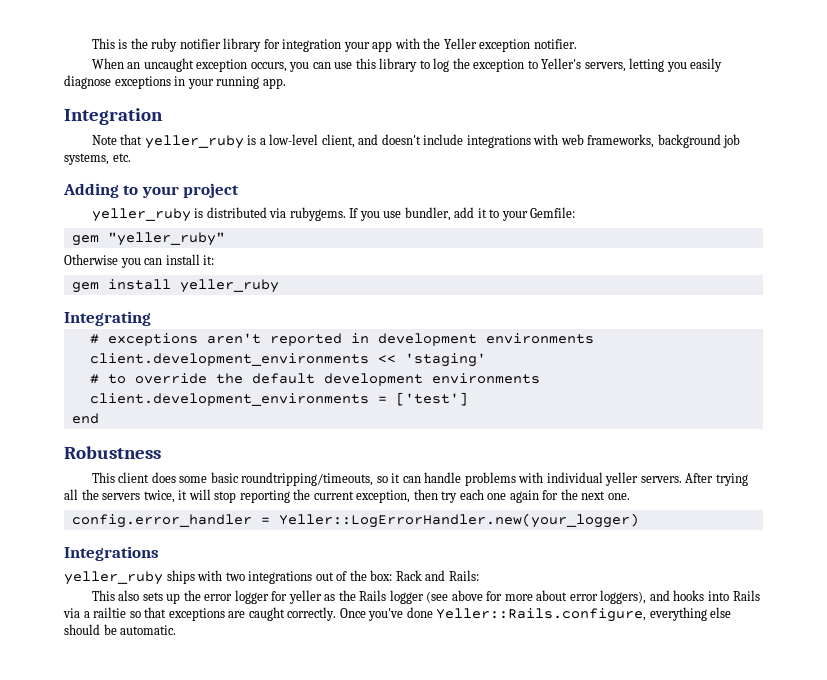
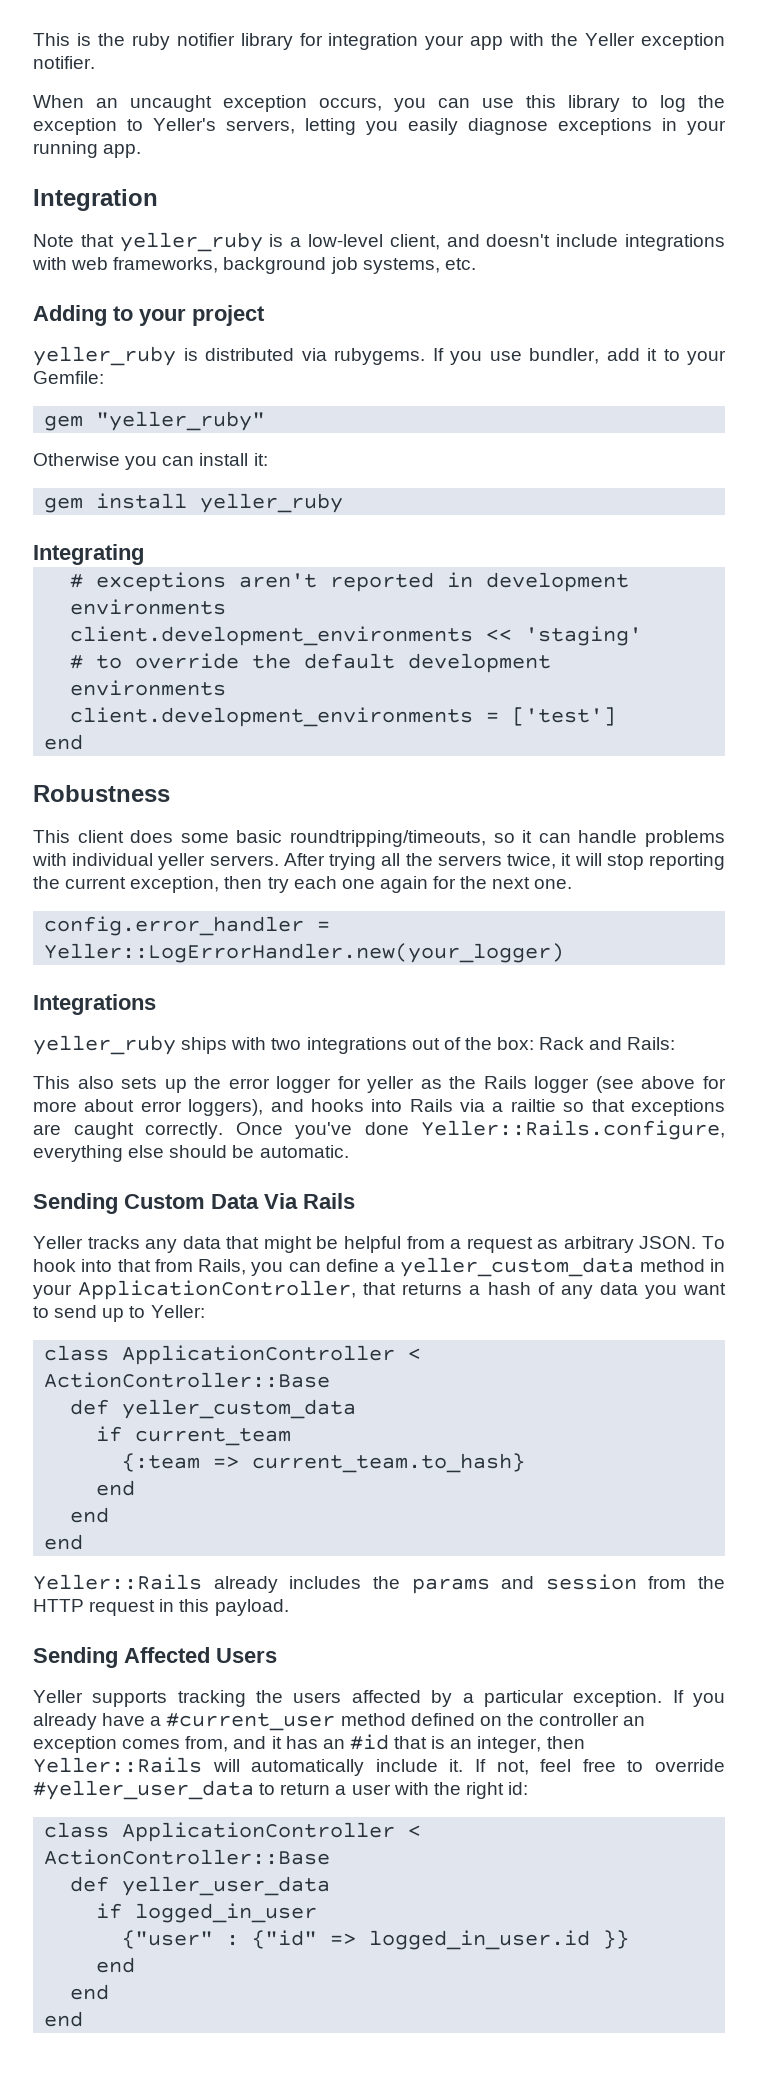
+ Sending Custom Data Via Rails
+ Yeller tracks any data that might be helpful from a request as arbitrary JSON. To hook into that from Rails, you can define a yeller_custom_data method in your ApplicationController, that returns a hash of any data you want to send up to Yeller:
+ class ApplicationController < ActionController::Base
+ def yeller_custom_data
+ if current_team
+ {:team => current_team.to_hash}
+ end
+ end
+ end
+ Yeller::Rails already includes the params and session from the HTTP request in this payload.
+ Sending Affected Users
+ Yeller supports tracking the users affected by a particular exception. If you already have a #current_user method defined on the controller an exception comes from, and it has an #id that is an integer, then Yeller::Rails will automatically include it. If not, feel free to override #yeller_user_data to return a user with the right id:
+ class ApplicationController < ActionController::Base
+ def yeller_user_data
+ if logged_in_user
+ {"user" : {"id" => logged_in_user.id }}
+ end
+ end
+ end

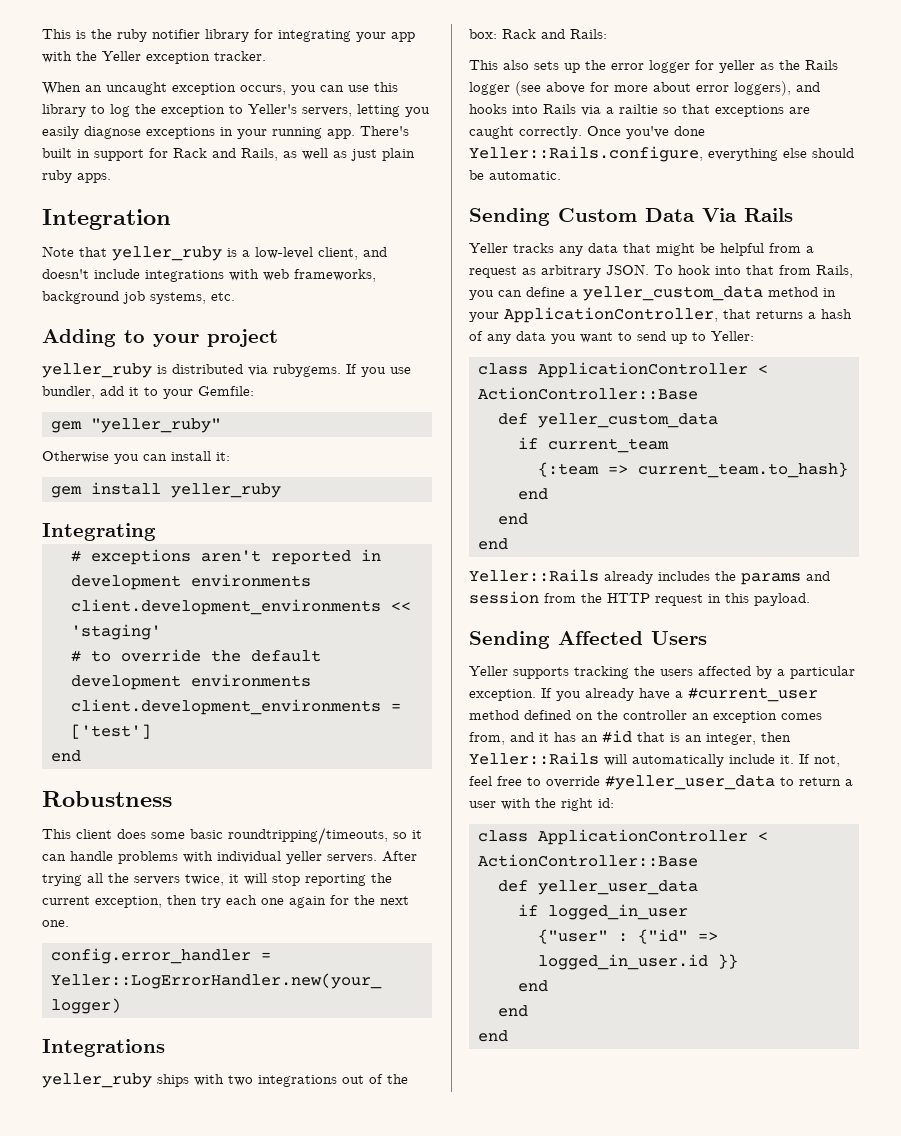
- This is the ruby notifier library for integration your app with the Yeller exception notifier.
+ This is the ruby notifier library for integrating your app with the Yeller exception tracker.
+ There's built in support for Rack and Rails, as well as just plain ruby apps.

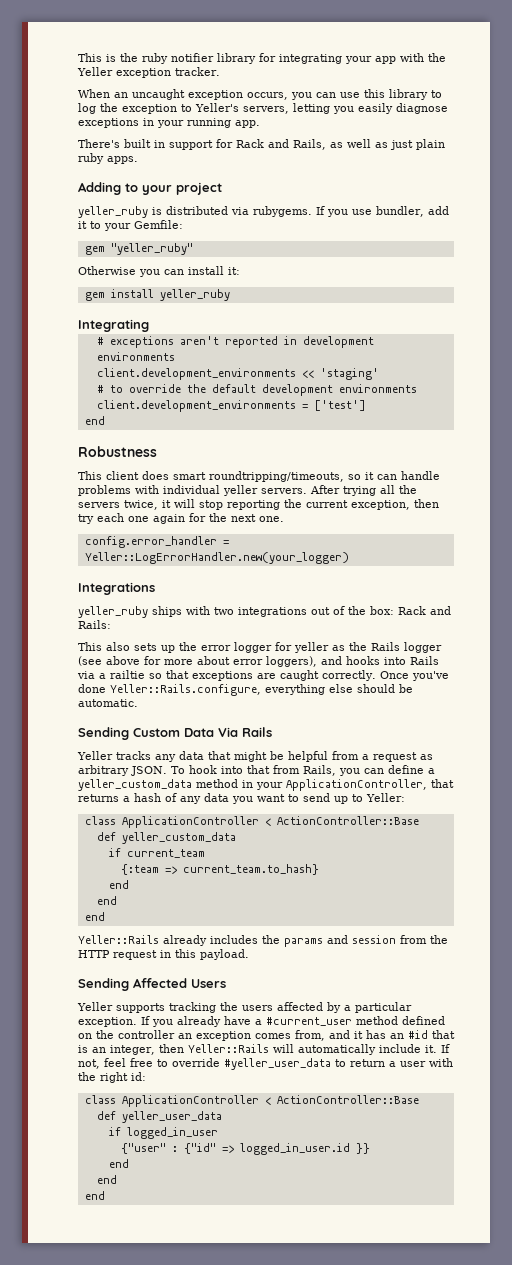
- When an uncaught exception occurs, you can use this library to log the exception to Yeller's servers, letting you easily diagnose exceptions in your running app. There's built in support for Rack and Rails, as well as just plain ruby apps.
+ When an uncaught exception occurs, you can use this library to log the exception to Yeller's servers, letting you easily diagnose exceptions in your running app.
+ There's built in support for Rack and Rails, as well as just plain ruby apps.
- Integration
- Note that yeller_ruby is a low-level client, and doesn't include integrations with web frameworks, background job systems, etc.
- This client does some basic roundtripping/timeouts, so it can handle problems with individual yeller servers.
+ This client does smart roundtripping/timeouts, so it can handle problems with individual yeller servers.

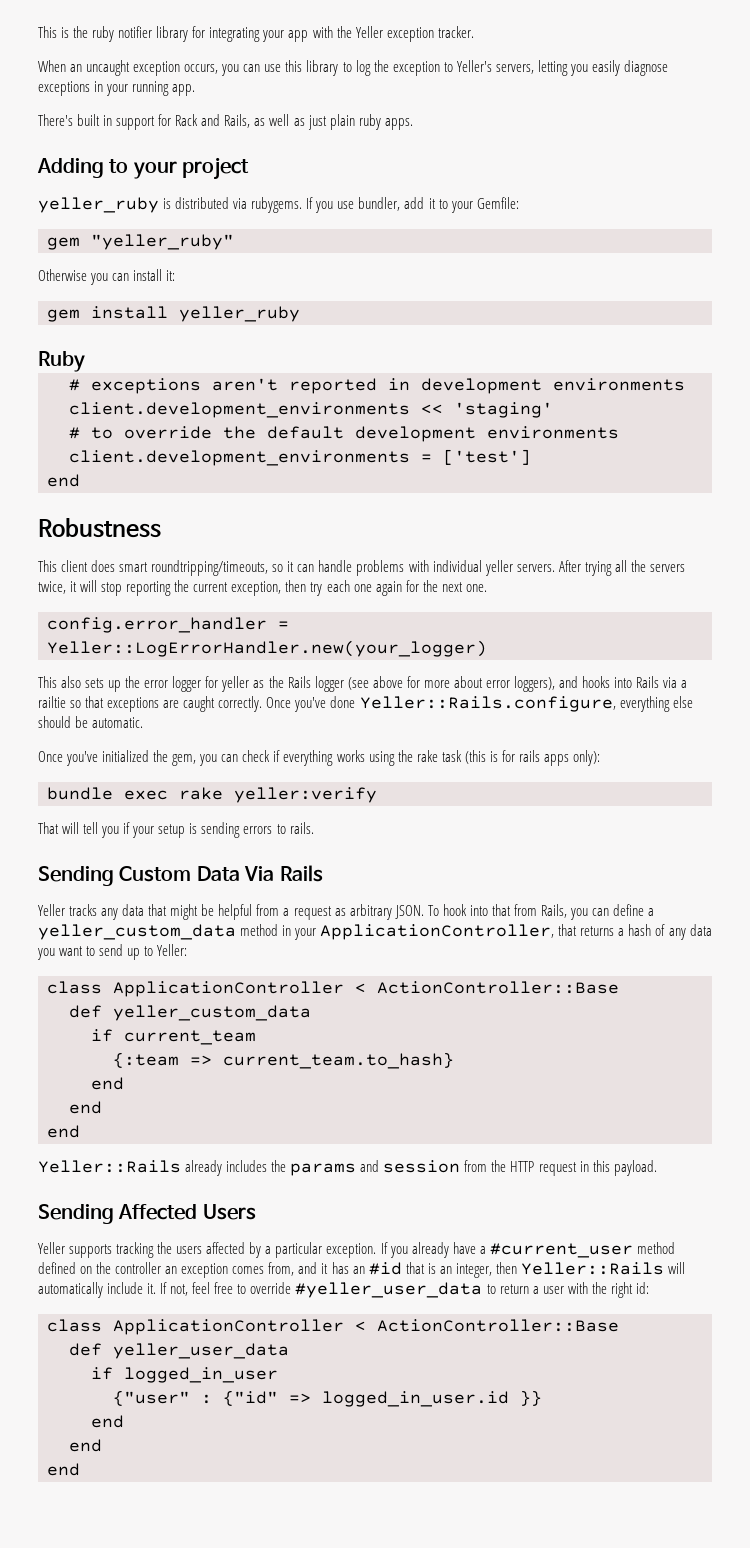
- Integrating
+ Ruby
- Integrations
- yeller_ruby ships with two integrations out of the box: Rack and Rails:
+ Once you've initialized the gem, you can check if everything works using the rake task (this is for rails apps only):
+ bundle exec rake yeller:verify
+ That will tell you if your setup is sending errors to rails.

